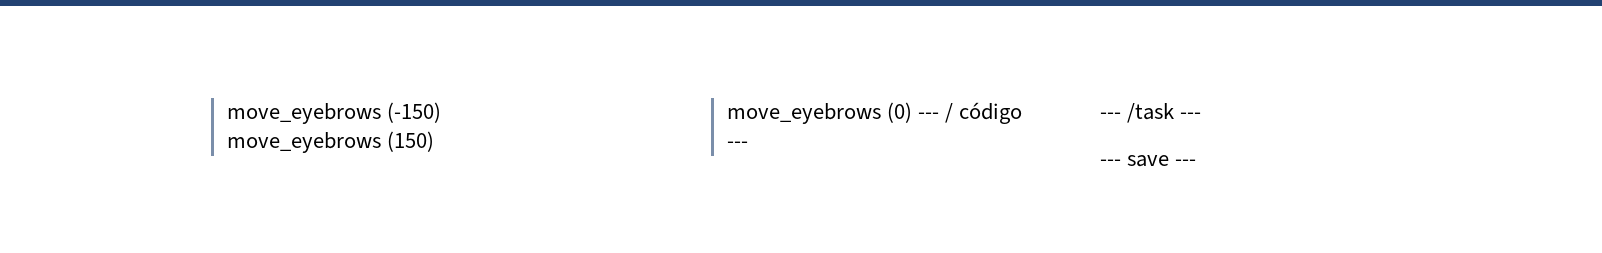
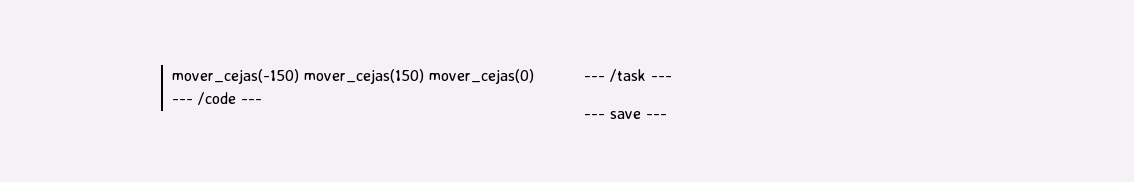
- move_eyebrows (-150) move_eyebrows (150) move_eyebrows (0) --- / código ---
+ mover_cejas(-150) mover_cejas(150) mover_cejas(0) --- /code ---

